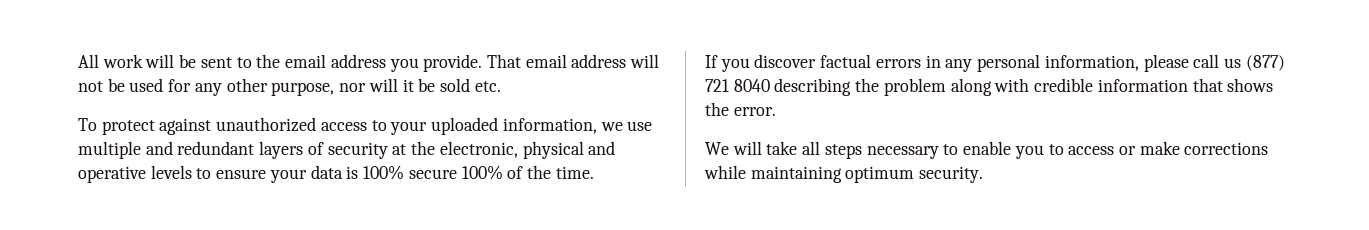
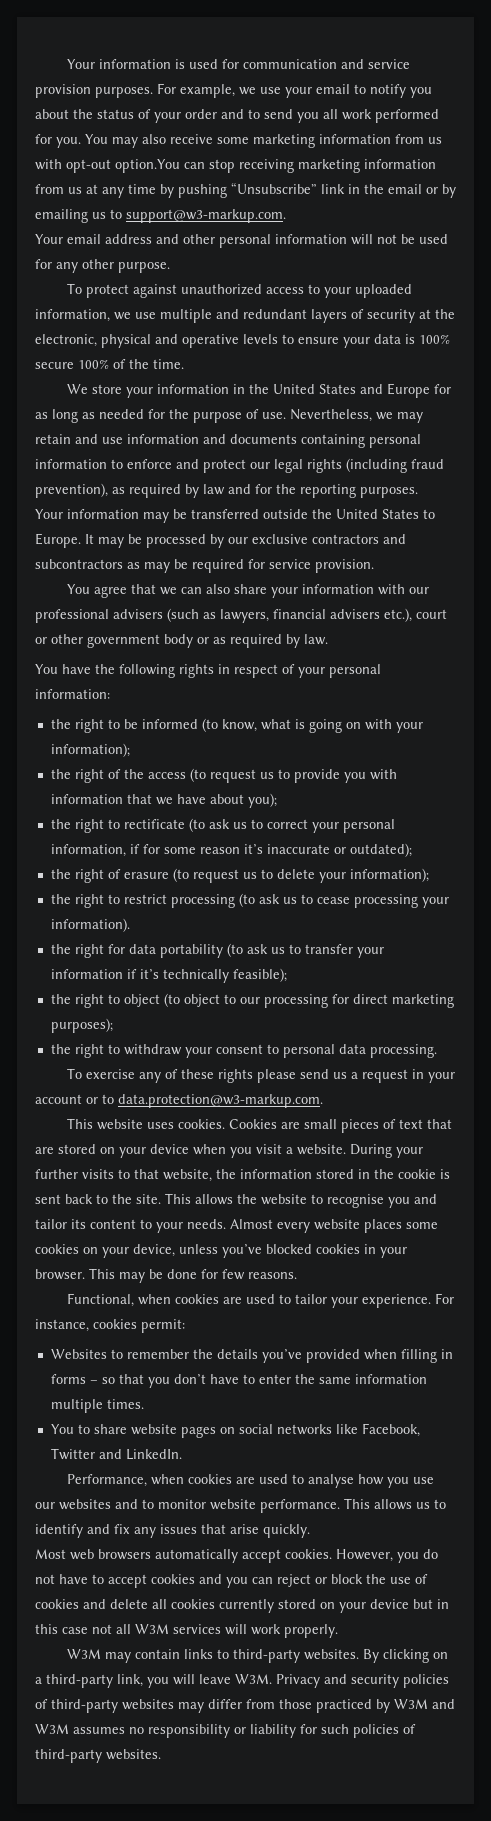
- All work will be sent to the email address you provide. That email address will not be used for any other purpose, nor will it be sold etc.
+ Your information is used for communication and service provision purposes. For example, we use your email to notify you about the status of your order and to send you all work performed for you. You may also receive some marketing information from us with opt-out option.You can stop receiving marketing information from us at any time by pushing “Unsubscribe” link in the email or by emailing us to support@w3-markup.com.
+ Your email address and other personal information will not be used for any other purpose.
- If you discover factual errors in any personal information, please call us (877) 721 8040 describing the problem along with credible information that shows the error.
- We will take all steps necessary to enable you to access or make corrections while maintaining optimum security.
+ We store your information in the United States and Europe for as long as needed for the purpose of use. Nevertheless, we may retain and use information and documents containing personal information to enforce and protect our legal rights (including fraud prevention), as required by law and for the reporting purposes.
+ Your information may be transferred outside the United States to Europe. It may be processed by our exclusive contractors and subcontractors as may be required for service provision.
+ You agree that we can also share your information with our professional advisers (such as lawyers, financial advisers etc.), court or other government body or as required by law.
+ You have the following rights in respect of your personal information:
+ the right to be informed (to know, what is going on with your information);
+ the right of the access (to request us to provide you with information that we have about you);
+ the right to rectificate (to ask us to correct your personal information, if for some reason it’s inaccurate or outdated);
+ the right of erasure (to request us to delete your information);
+ the right to restrict processing (to ask us to cease processing your information).
+ the right for data portability (to ask us to transfer your information if it’s technically feasible);
+ the right to object (to object to our processing for direct marketing purposes);
+ the right to withdraw your consent to personal data processing.
+ To exercise any of these rights please send us a request in your account or to data.protection@w3-markup.com.
+ This website uses cookies. Cookies are small pieces of text that are stored on your device when you visit a website. During your further visits to that website, the information stored in the cookie is sent back to the site. This allows the website to recognise you and tailor its content to your needs. Almost every website places some cookies on your device, unless you’ve blocked cookies in your browser. This may be done for few reasons.
+ Functional, when cookies are used to tailor your experience. For instance, cookies permit:
+ Websites to remember the details you’ve provided when filling in forms – so that you don’t have to enter the same information multiple times.
+ You to share website pages on social networks like Facebook, Twitter and LinkedIn.
+ Performance, when cookies are used to analyse how you use our websites and to monitor website performance. This allows us to identify and fix any issues that arise quickly.
+ Most web browsers automatically accept cookies. However, you do not have to accept cookies and you can reject or block the use of cookies and delete all cookies currently stored on your device but in this case not all W3M services will work properly.
+ W3M may contain links to third-party websites. By clicking on a third-party link, you will leave W3M. Privacy and security policies of third-party websites may differ from those practiced by W3M and W3M assumes no responsibility or liability for such policies of third-party websites.

